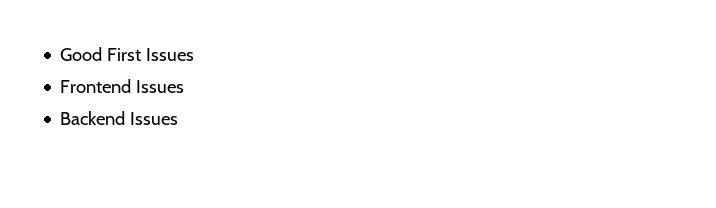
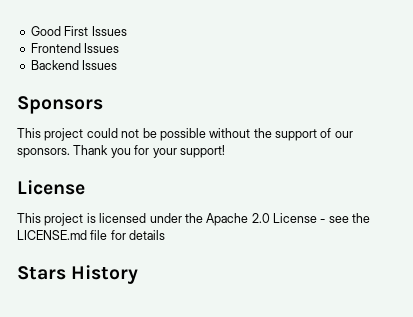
+ Sponsors
+ This project could not be possible without the support of our sponsors. Thank you for your support!
+ License
+ This project is licensed under the Apache 2.0 License - see the LICENSE.md file for details
+ Stars History

